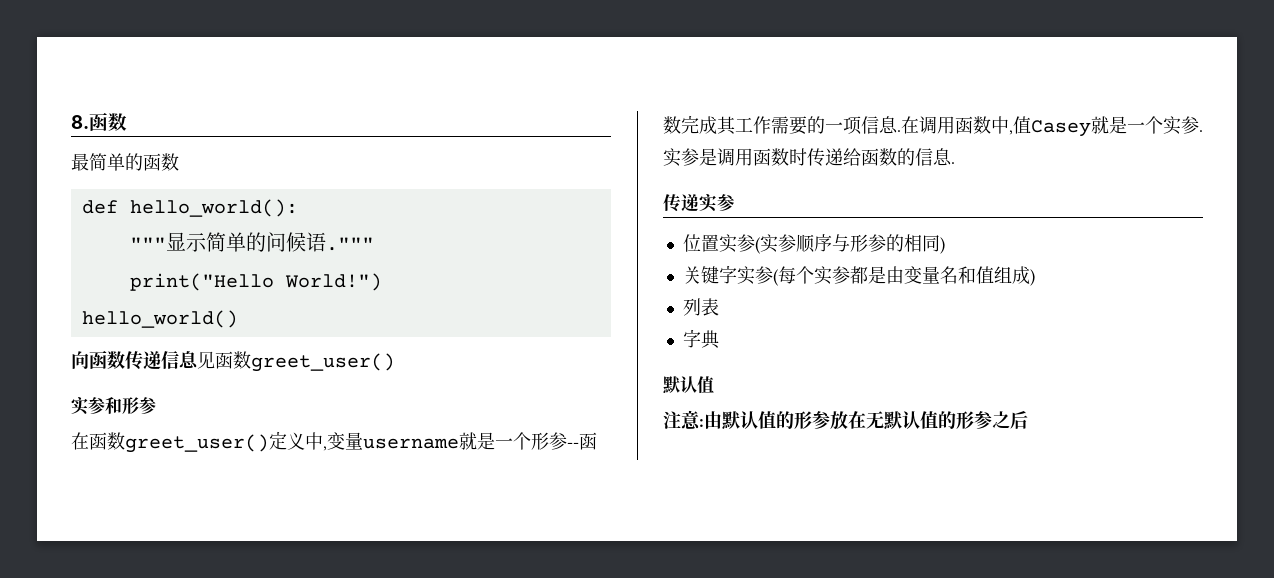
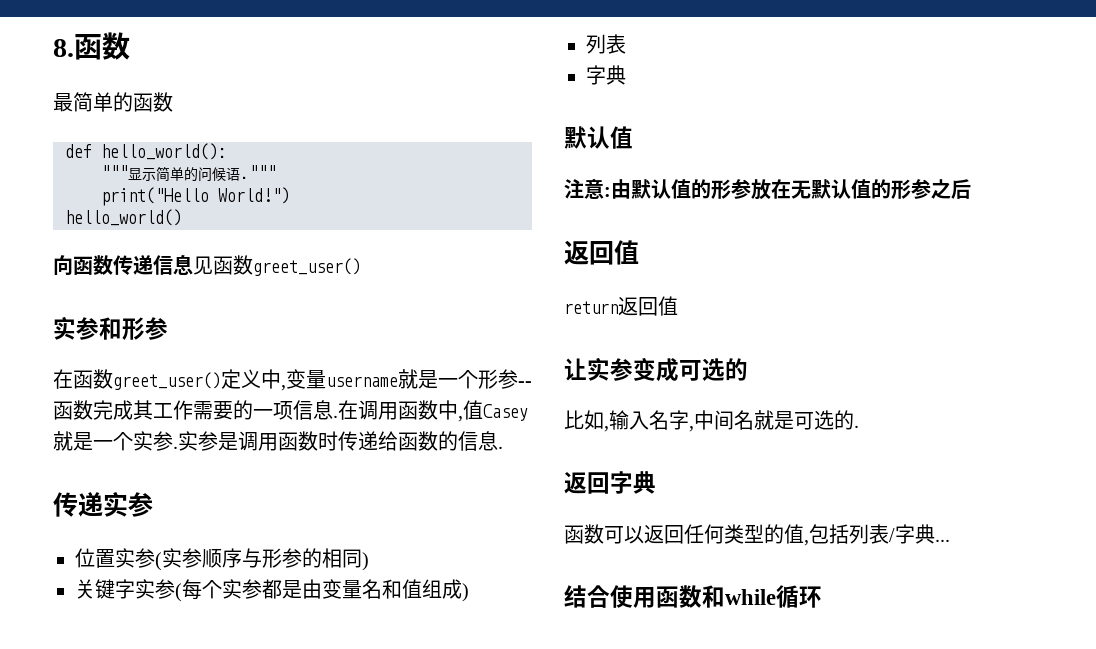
  注意:由默认值的形参放在无默认值的形参之后
+ 返回值
+ return返回值
+ 让实参变成可选的
+ 比如,输入名字,中间名就是可选的.
+ 返回字典
+ 函数可以返回任何类型的值,包括列表/字典...
+ 结合使用函数和while循环

